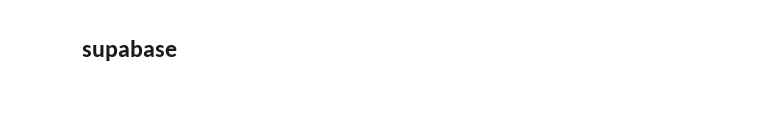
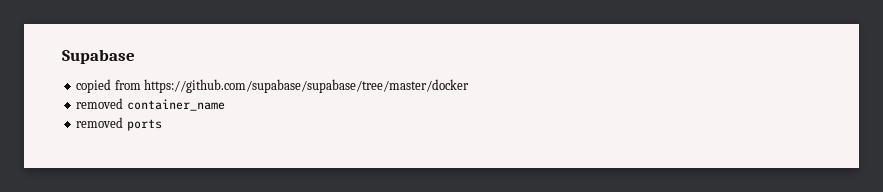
- supabase
+ Supabase
+ copied from https://github.com/supabase/supabase/tree/master/docker
+ removed container_name
+ removed ports

